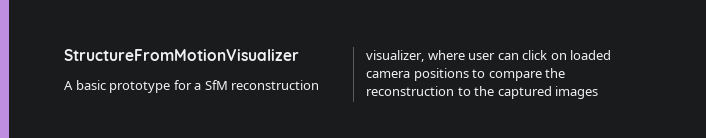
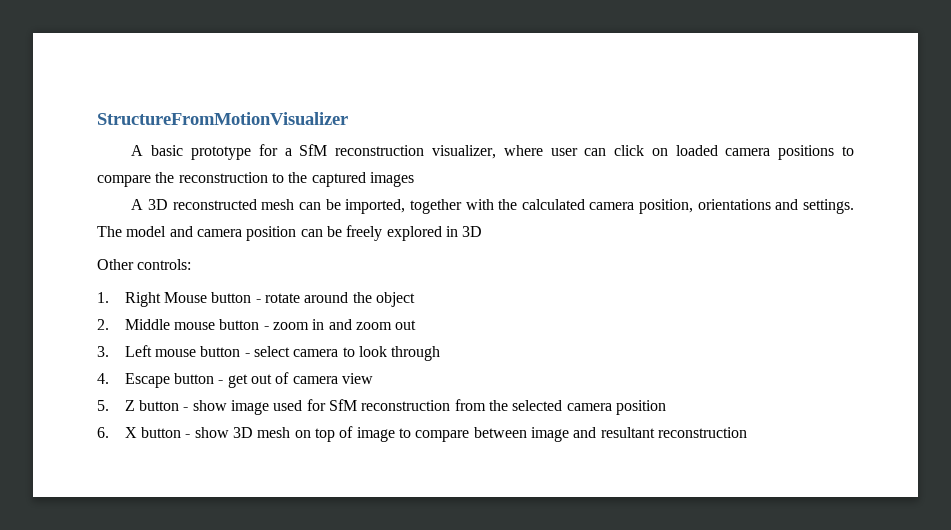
+ A 3D reconstructed mesh can be imported, together with the calculated camera position, orientations and settings. The model and camera position can be freely explored in 3D
+ Other controls:
+ 1. Right Mouse button - rotate around the object
+ 2. Middle mouse button - zoom in and zoom out
+ 3. Left mouse button - select camera to look through
+ 4. Escape button - get out of camera view
+ 5. Z button - show image used for SfM reconstruction from the selected camera position
+ 6. X button - show 3D mesh on top of image to compare between image and resultant reconstruction

